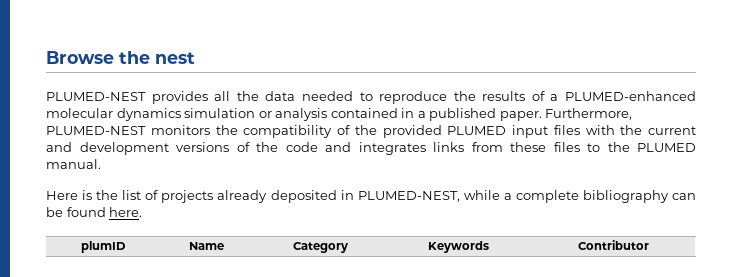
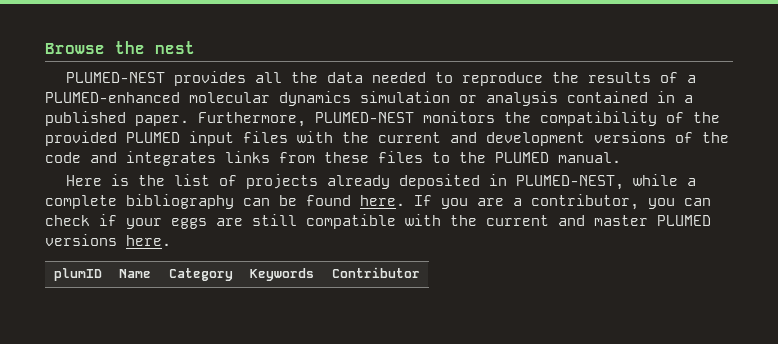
+ If you are a contributor, you can check if your eggs are still compatible with the current and master PLUMED versions here.

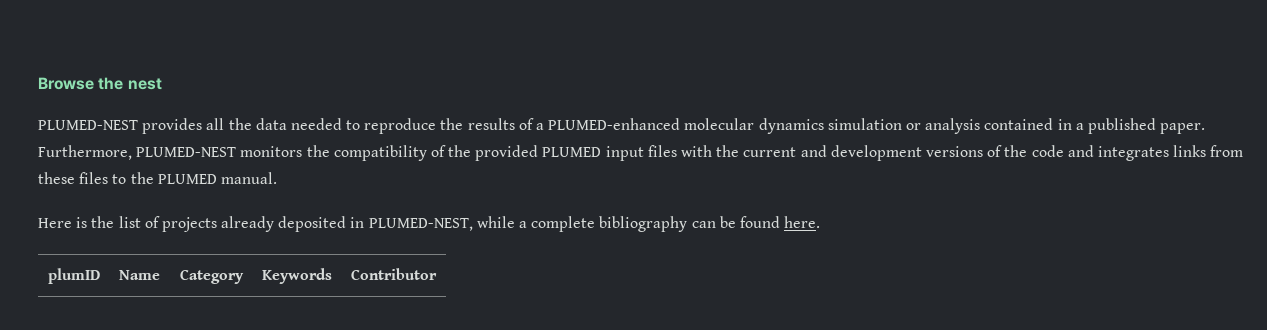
- If you are a contributor, you can check if your eggs are still compatible with the current and master PLUMED versions here.

